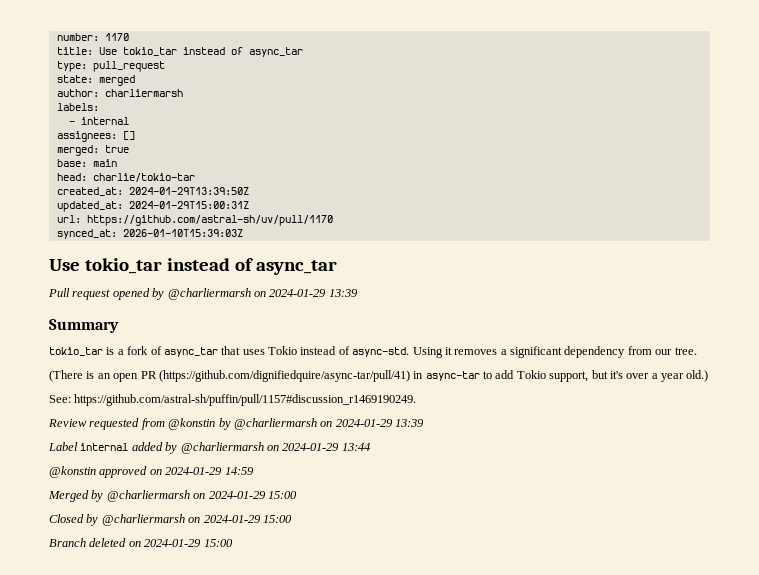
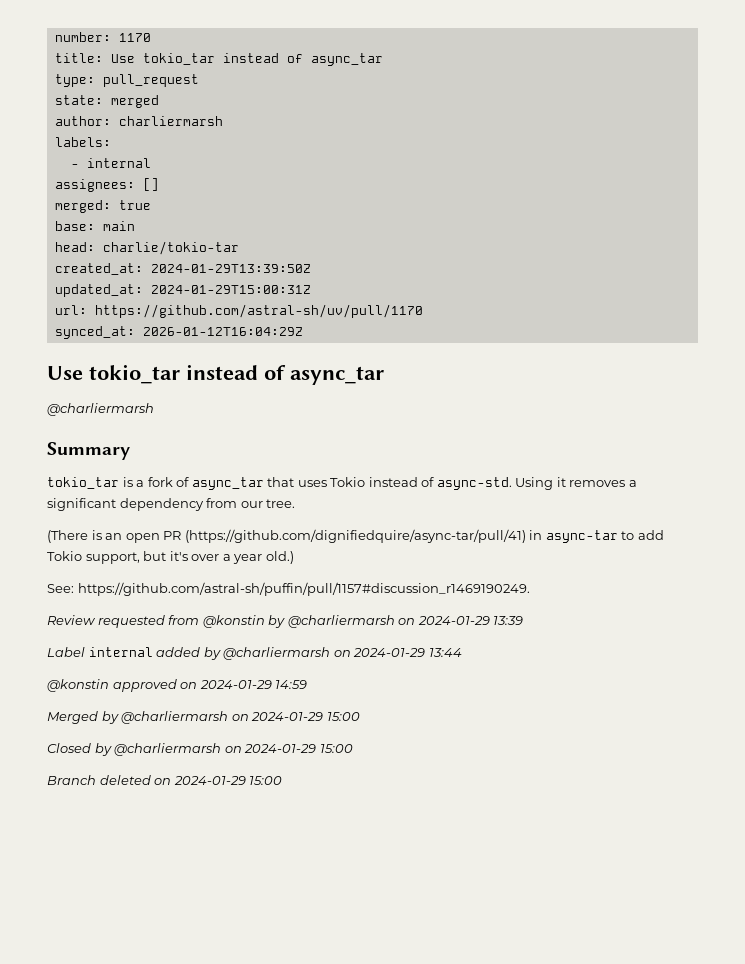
- synced_at: 2026-01-10T15:39:03Z
+ synced_at: 2026-01-12T16:04:29Z
  Use tokio_tar instead of async_tar
- Pull request opened by @charliermarsh on 2024-01-29 13:39
+ @charliermarsh

